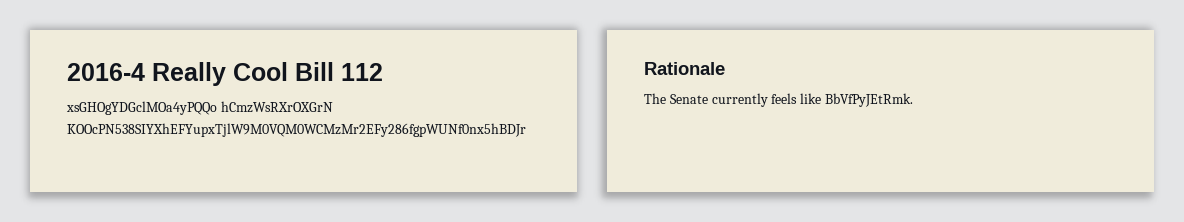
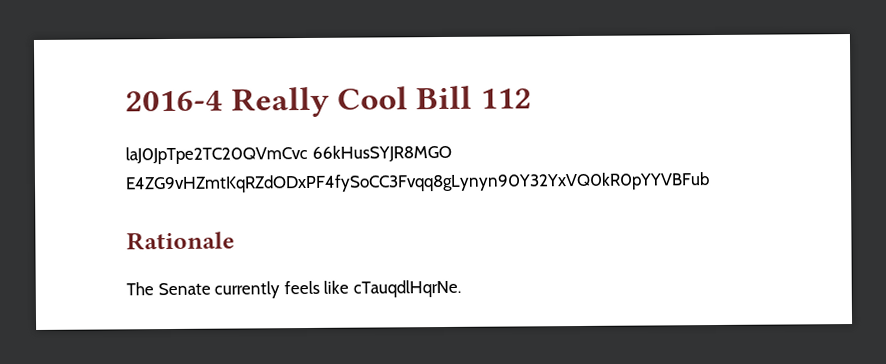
- xsGHOgYDGclMOa4yPQQo hCmzWsRXrOXGrN KOOcPN538SIYXhEFYupxTjlW9M0VQM0WCMzMr2EFy286fgpWUNf0nx5hBDJr
+ laJ0JpTpe2TC20QVmCvc 66kHusSYJR8MGO E4ZG9vHZmtKqRZdODxPF4fySoCC3Fvqq8gLynyn90Y32YxVQ0kR0pYYVBFub
- The Senate currently feels like BbVfPyJEtRmk.
+ The Senate currently feels like cTauqdlHqrNe.

